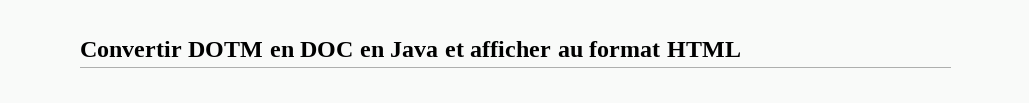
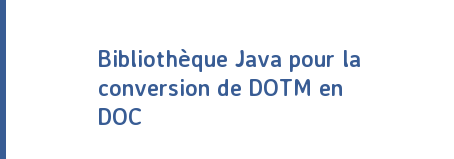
- Convertir DOTM en DOC en Java et afficher au format HTML
+ Bibliothèque Java pour la conversion de DOTM en DOC

